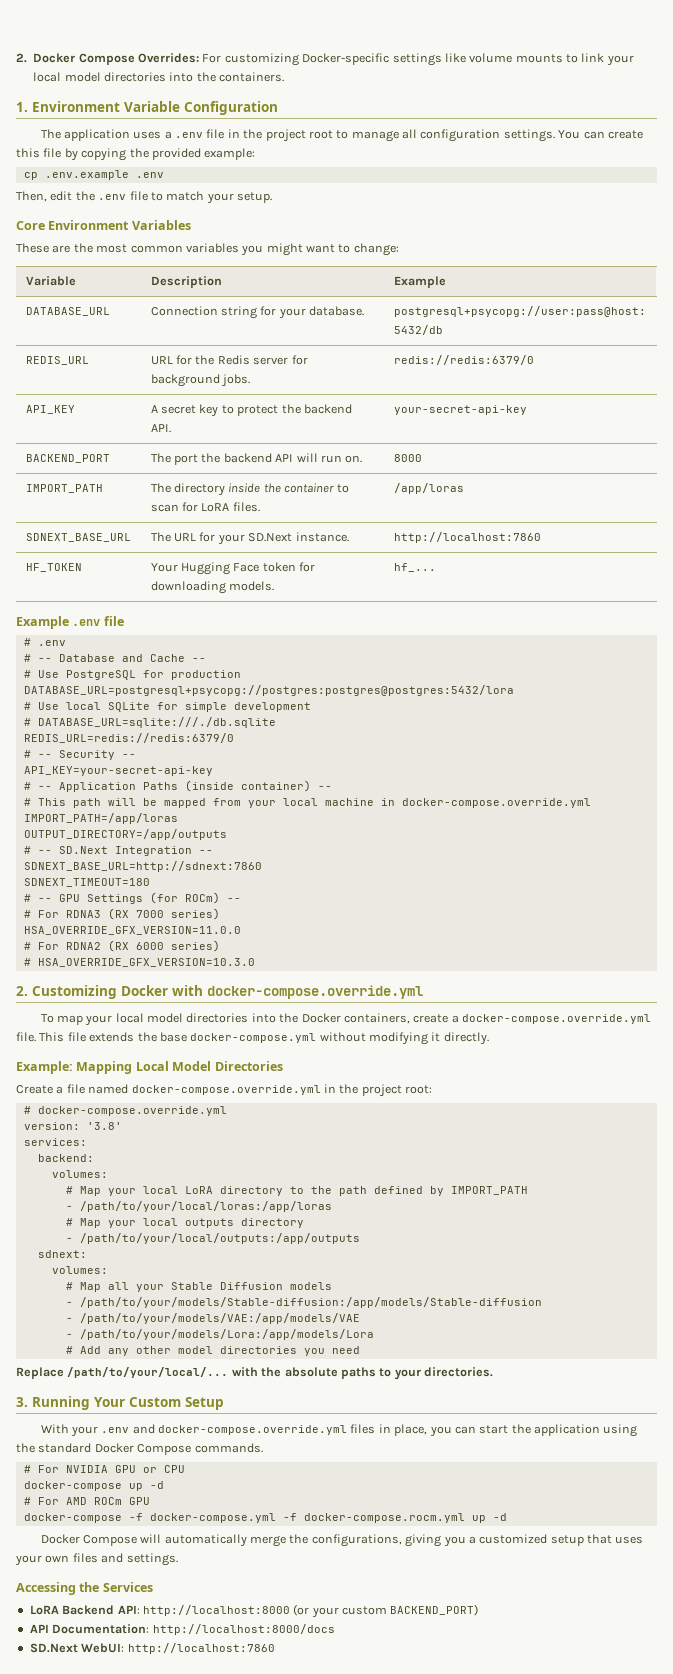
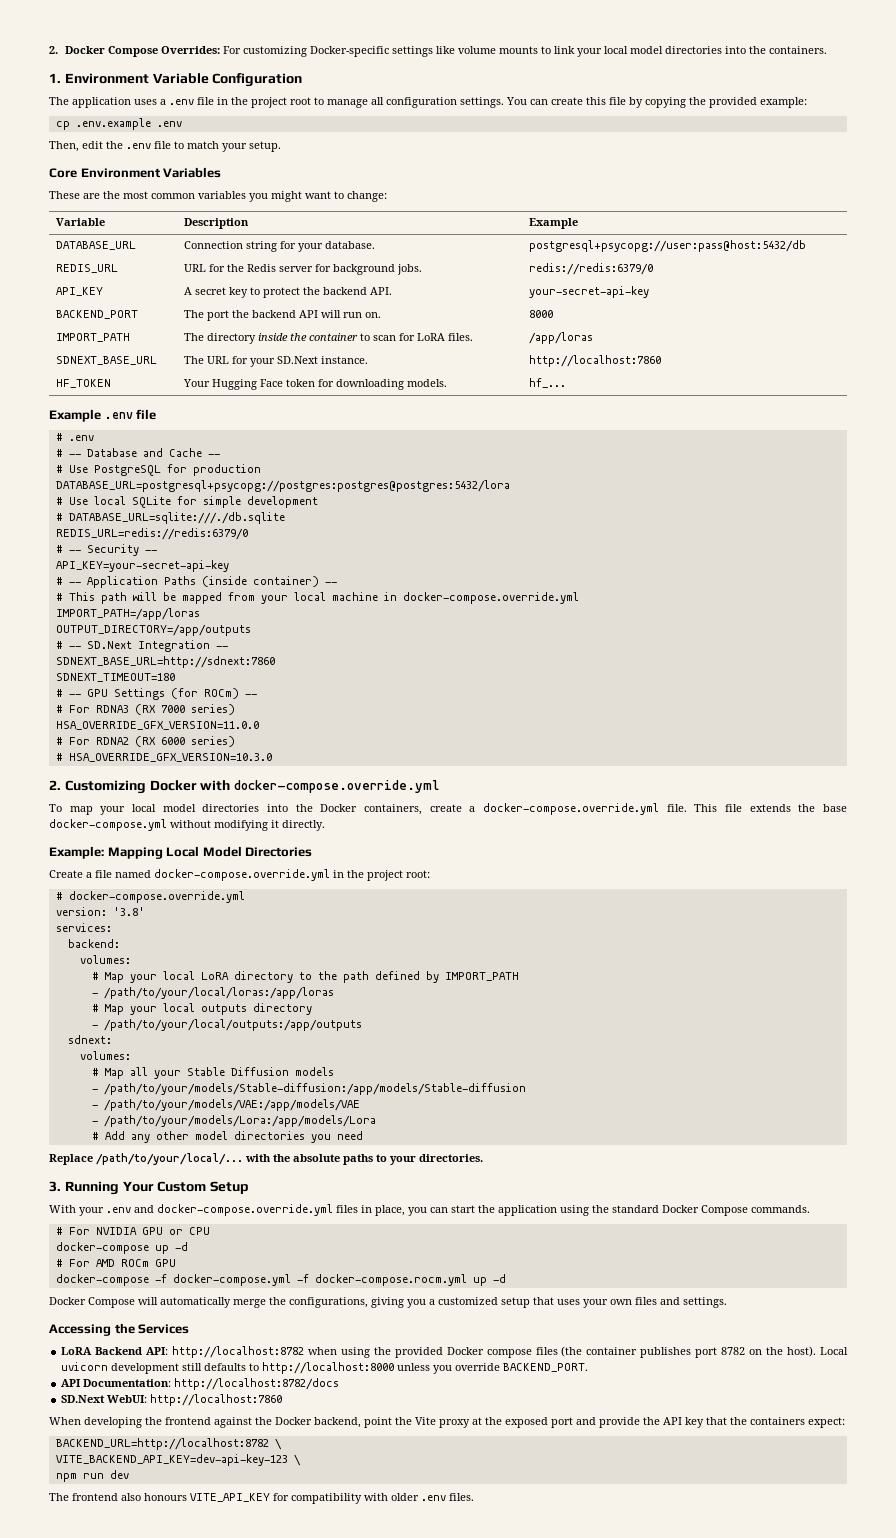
- LoRA Backend API: http://localhost:8000 (or your custom BACKEND_PORT)
+ LoRA Backend API: http://localhost:8782 when using the provided Docker compose files (the container publishes port 8782 on the host). Local uvicorn development still defaults to http://localhost:8000 unless you override BACKEND_PORT.
- API Documentation: http://localhost:8000/docs
+ API Documentation: http://localhost:8782/docs
+ When developing the frontend against the Docker backend, point the Vite proxy at the exposed port and provide the API key that the containers expect:
+ BACKEND_URL=http://localhost:8782 \
+ VITE_BACKEND_API_KEY=dev-api-key-123 \
+ npm run dev
+ The frontend also honours VITE_API_KEY for compatibility with older .env files.

